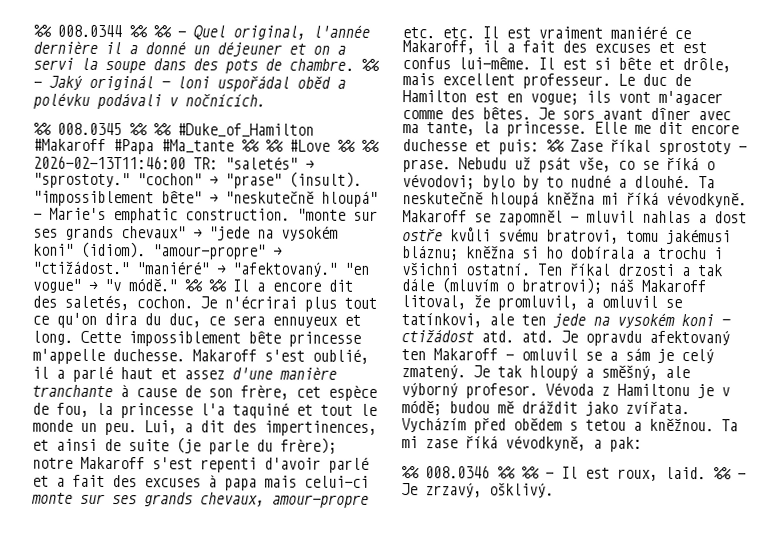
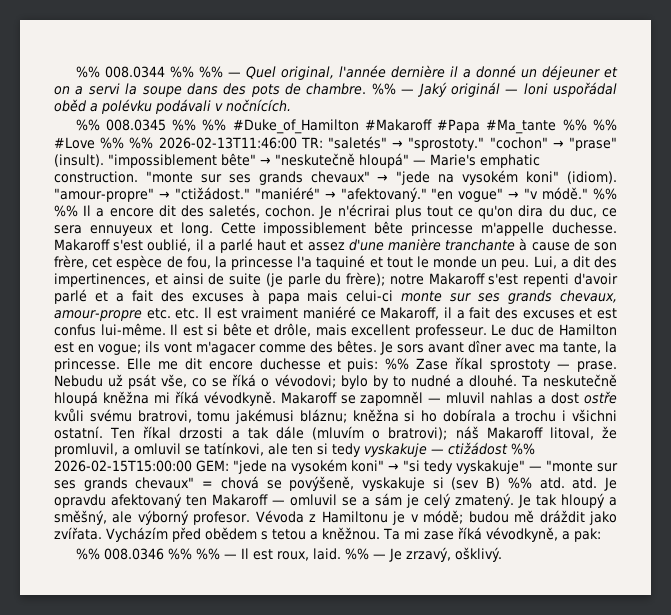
- Ten říkal drzosti a tak dále (mluvím o bratrovi); náš Makaroff litoval, že promluvil, a omluvil se tatínkovi, ale ten jede na vysokém koni — ctižádost atd. atd.
+ Ten říkal drzosti a tak dále (mluvím o bratrovi); náš Makaroff litoval, že promluvil, a omluvil se tatínkovi, ale ten si tedy vyskakuje — ctižádost %% 2026-02-15T15:00:00 GEM: "jede na vysokém koni" → "si tedy vyskakuje" — "monte sur ses grands chevaux" = chová se povýšeně, vyskakuje si (sev B) %% atd. atd.

